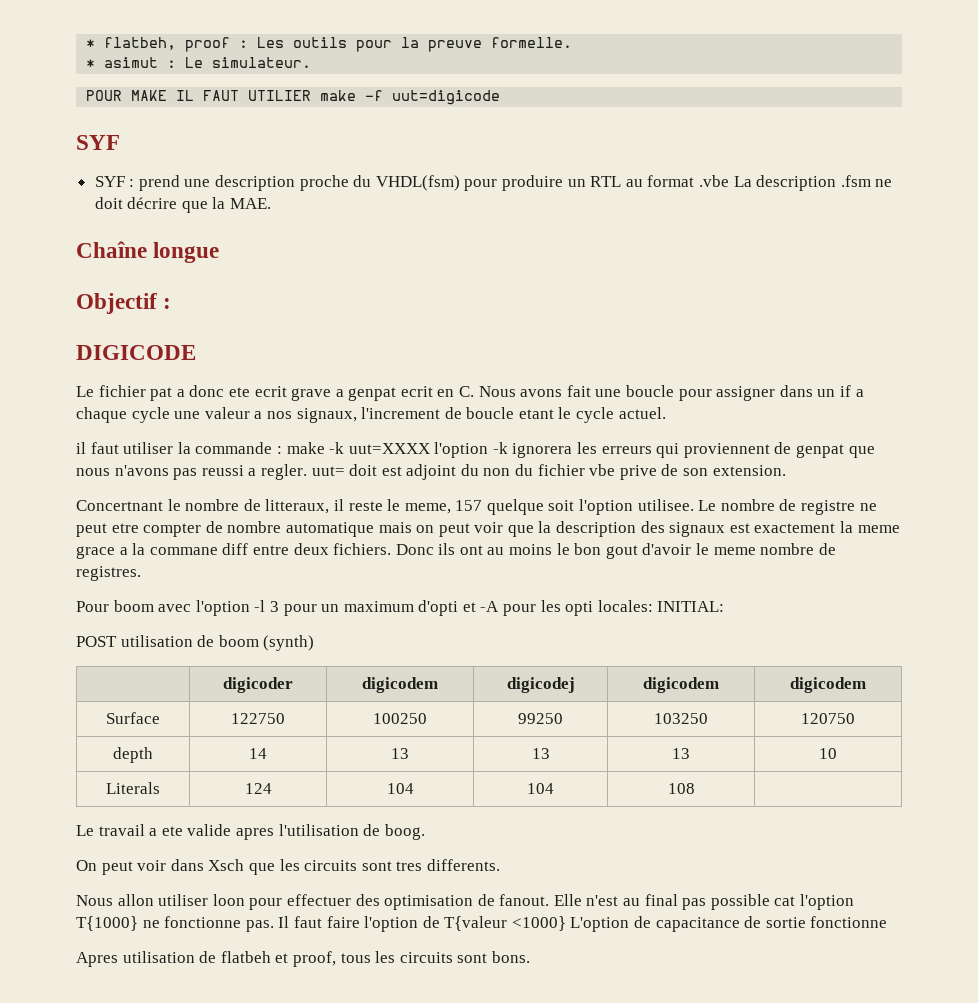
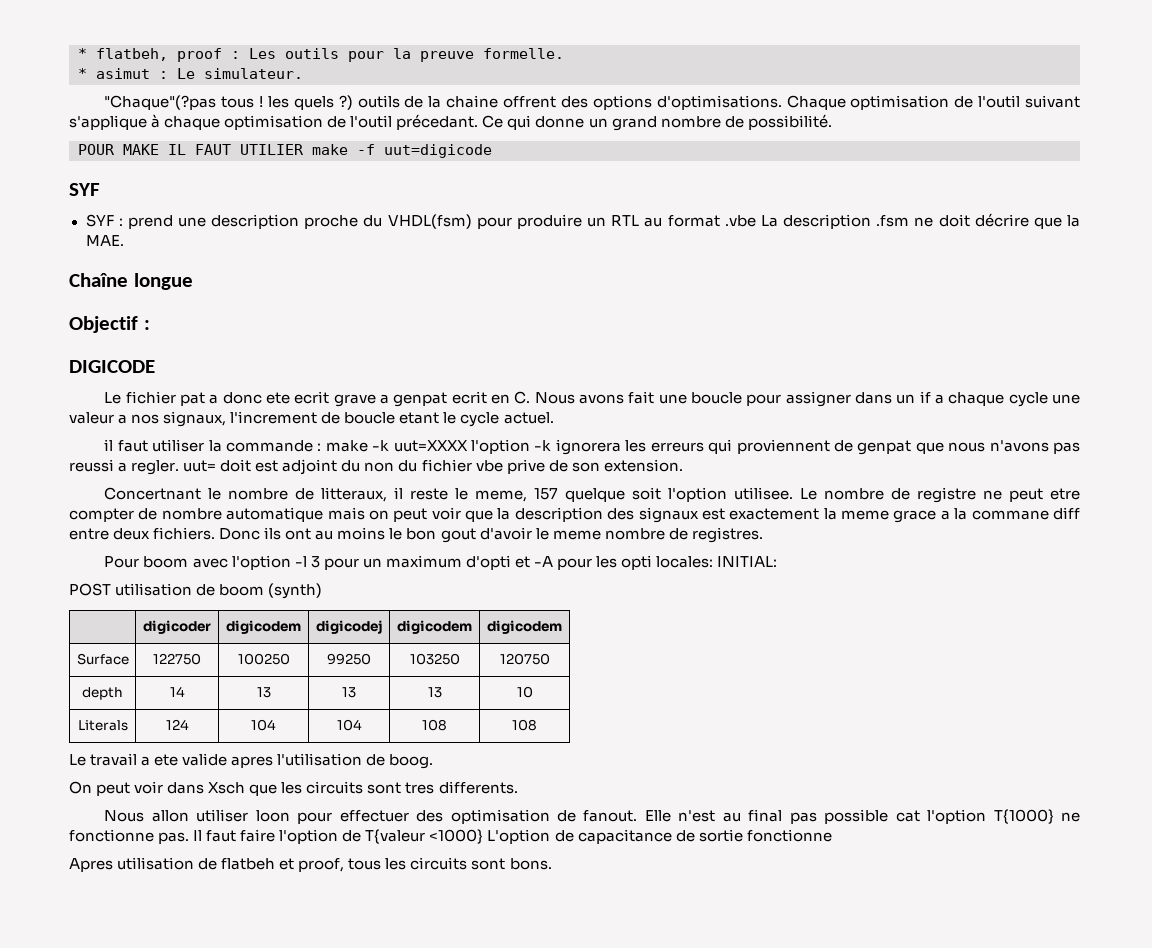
+ "Chaque"(?pas tous ! les quels ?) outils de la chaine offrent des options d'optimisations. Chaque optimisation de l'outil suivant s'applique à chaque optimisation de l'outil précedant. Ce qui donne un grand nombre de possibilité.
- Literals | 124 | 104 | 104 | 108 |
+ Literals | 124 | 104 | 104 | 108 | 108

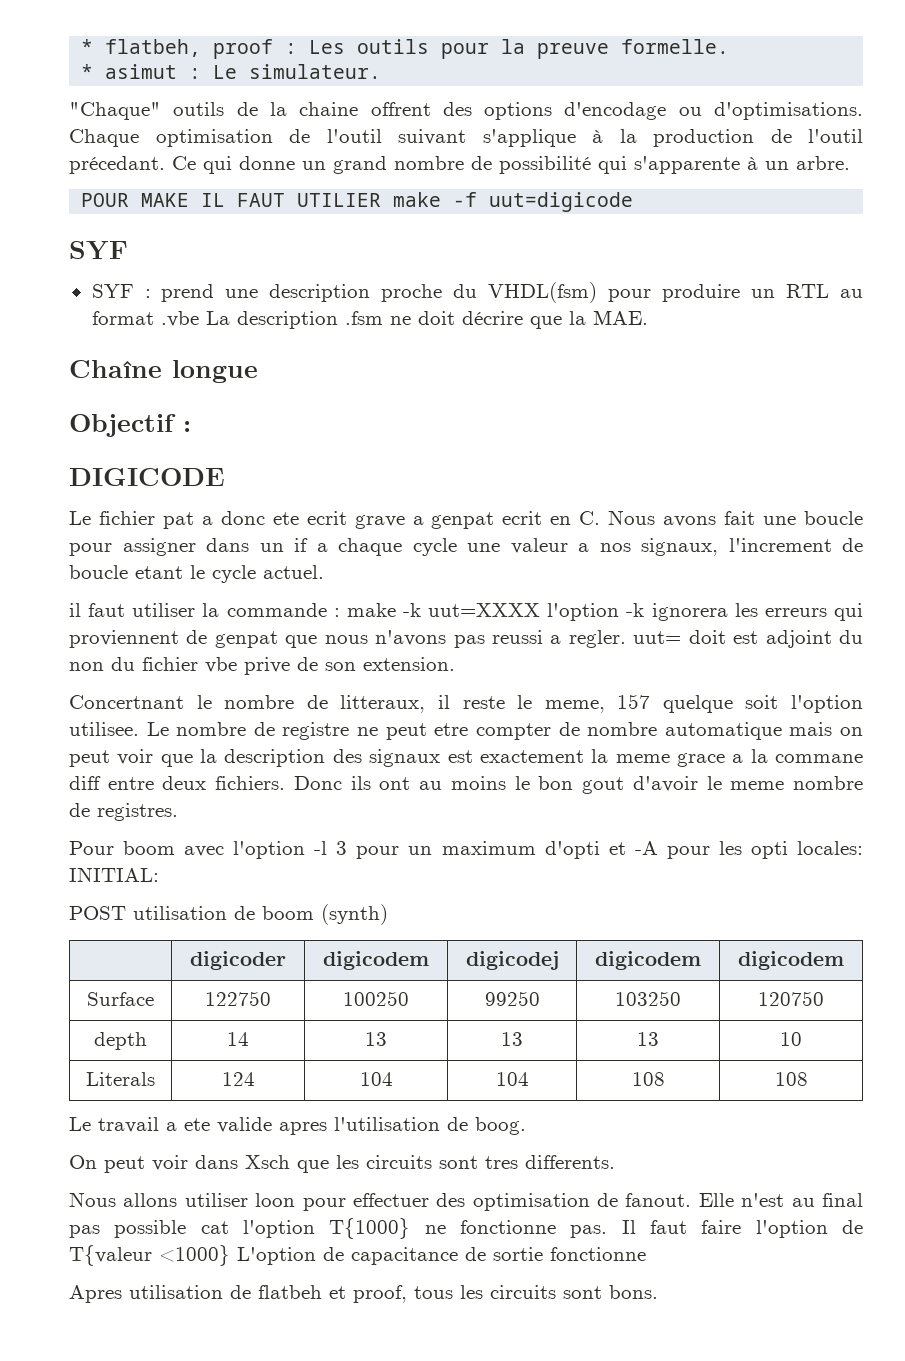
- "Chaque"(?pas tous ! les quels ?) outils de la chaine offrent des options d'optimisations.
+ "Chaque" outils de la chaine offrent des options d'encodage ou d'optimisations.
- Chaque optimisation de l'outil suivant s'applique à chaque optimisation de l'outil précedant.
+ Chaque optimisation de l'outil suivant s'applique à la production de l'outil précedant.
- Ce qui donne un grand nombre de possibilité.
+ Ce qui donne un grand nombre de possibilité qui s'apparente à un arbre.
- Nous allon utiliser loon pour effectuer des optimisation de fanout.
+ Nous allons utiliser loon pour effectuer des optimisation de fanout.

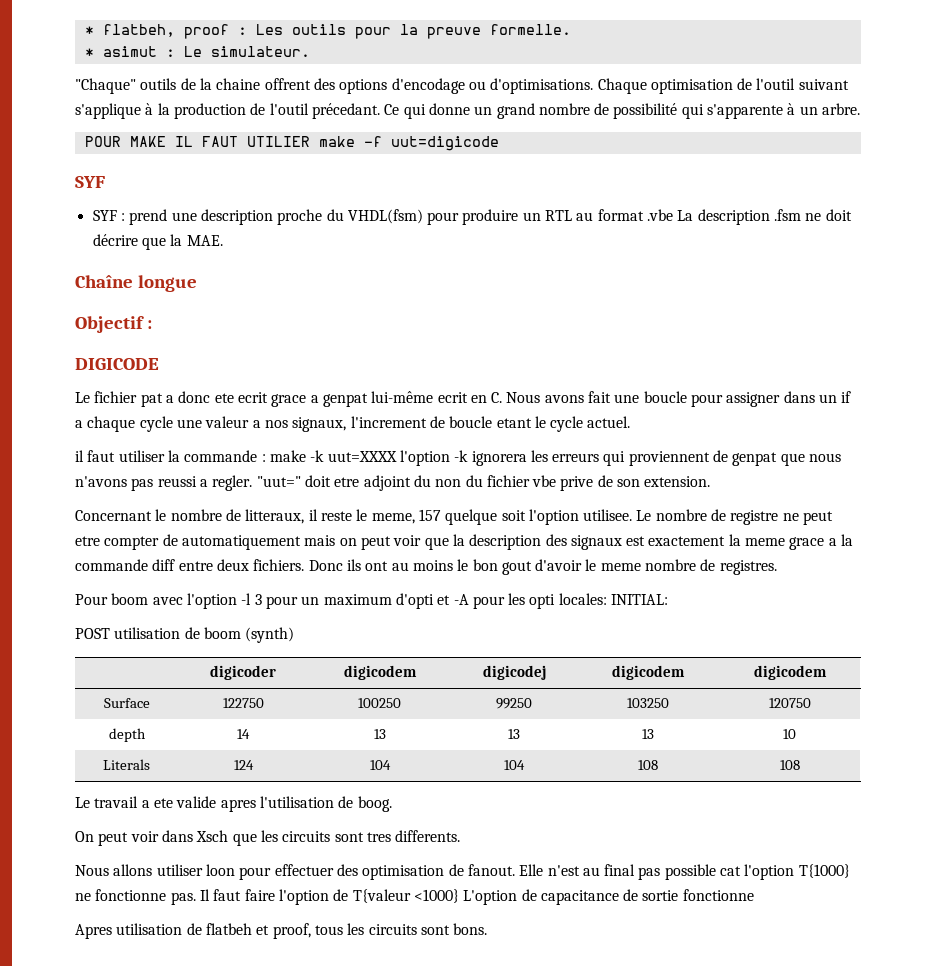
- Le fichier pat a donc ete ecrit grave a genpat ecrit en C. Nous avons fait une boucle pour assigner dans un if a chaque cycle une valeur a nos signaux, l'increment de boucle etant le cycle actuel.
+ Le fichier pat a donc ete ecrit grace a genpat lui-même ecrit en C. Nous avons fait une boucle pour assigner dans un if a chaque cycle une valeur a nos signaux, l'increment de boucle etant le cycle actuel.
- il faut utiliser la commande : make -k uut=XXXX l'option -k ignorera les erreurs qui proviennent de genpat que nous n'avons pas reussi a regler. uut= doit est adjoint du non du fichier vbe prive de son extension.
+ il faut utiliser la commande : make -k uut=XXXX l'option -k ignorera les erreurs qui proviennent de genpat que nous n'avons pas reussi a regler. "uut=" doit etre adjoint du non du fichier vbe prive de son extension.
- Concertnant le nombre de litteraux, il reste le meme, 157 quelque soit l'option utilisee.
+ Concernant le nombre de litteraux, il reste le meme, 157 quelque soit l'option utilisee.
- Le nombre de registre ne peut etre compter de nombre automatique mais on peut voir que la description des signaux est exactement la meme grace a la commane diff entre deux fichiers.
+ Le nombre de registre ne peut etre compter de automatiquement mais on peut voir que la description des signaux est exactement la meme grace a la commande diff entre deux fichiers.

